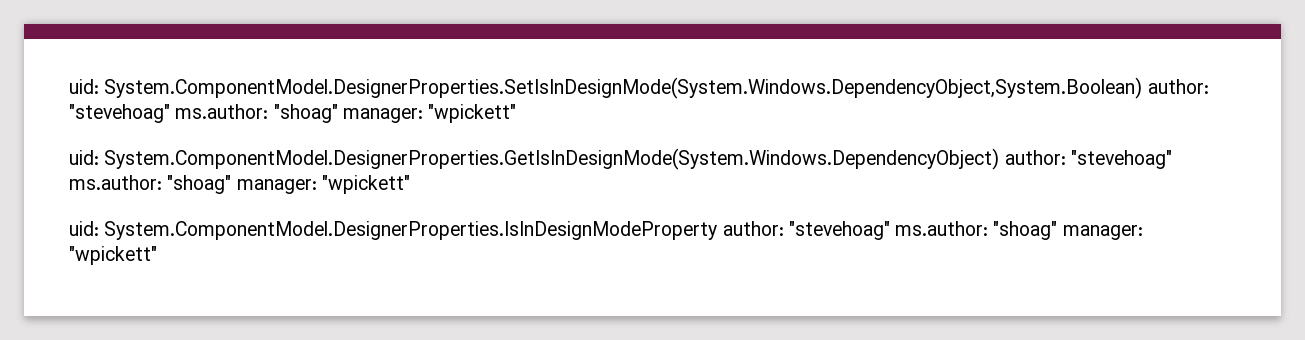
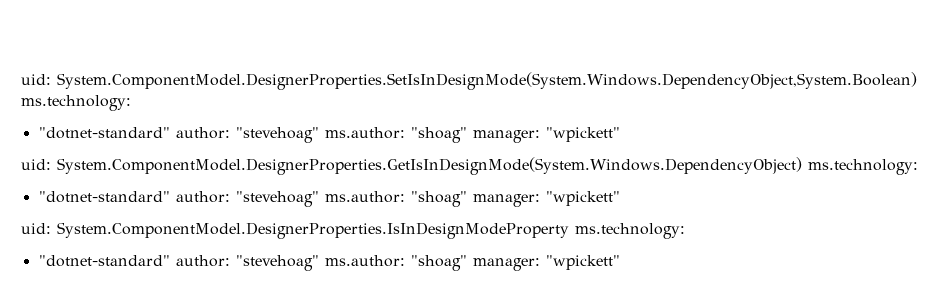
- uid: System.ComponentModel.DesignerProperties.SetIsInDesignMode(System.Windows.DependencyObject,System.Boolean) author: "stevehoag" ms.author: "shoag" manager: "wpickett"
+ uid: System.ComponentModel.DesignerProperties.SetIsInDesignMode(System.Windows.DependencyObject,System.Boolean) ms.technology:
+ "dotnet-standard" author: "stevehoag" ms.author: "shoag" manager: "wpickett"
- uid: System.ComponentModel.DesignerProperties.GetIsInDesignMode(System.Windows.DependencyObject) author: "stevehoag" ms.author: "shoag" manager: "wpickett"
+ uid: System.ComponentModel.DesignerProperties.GetIsInDesignMode(System.Windows.DependencyObject) ms.technology:
+ "dotnet-standard" author: "stevehoag" ms.author: "shoag" manager: "wpickett"
- uid: System.ComponentModel.DesignerProperties.IsInDesignModeProperty author: "stevehoag" ms.author: "shoag" manager: "wpickett"
+ uid: System.ComponentModel.DesignerProperties.IsInDesignModeProperty ms.technology:
+ "dotnet-standard" author: "stevehoag" ms.author: "shoag" manager: "wpickett"

